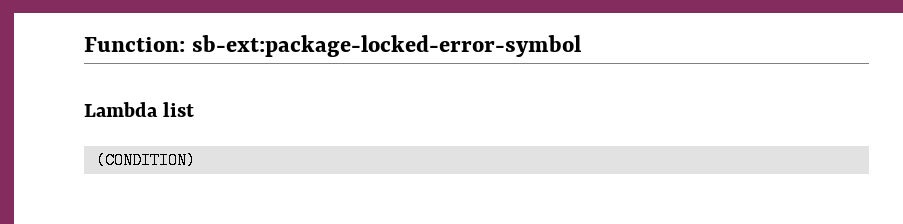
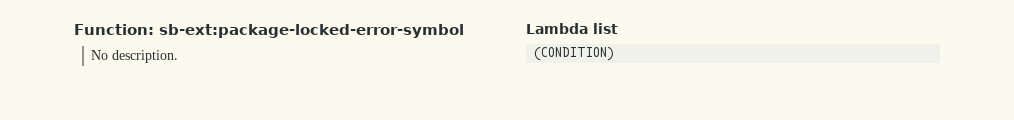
+ No description.

